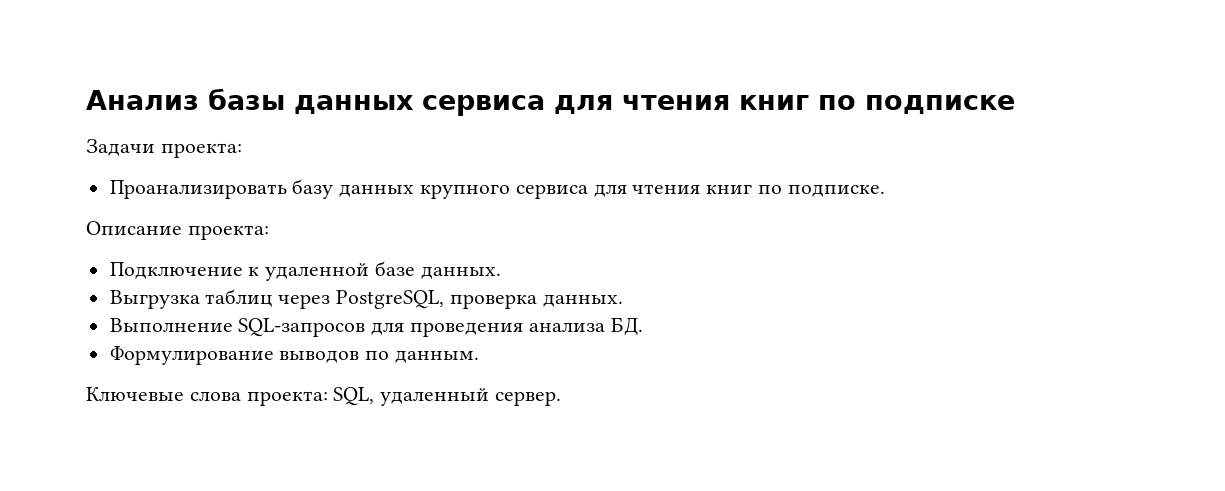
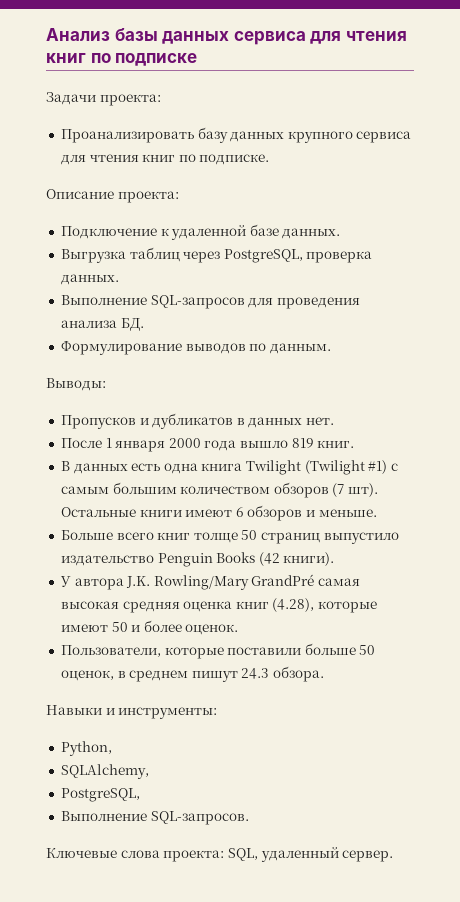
+ Выводы:
+ Пропусков и дубликатов в данных нет.
+ После 1 января 2000 года вышло 819 книг.
+ В данных есть одна книга Twilight (Twilight #1) с самым большим количеством обзоров (7 шт). Остальные книги имеют 6 обзоров и меньше.
+ Больше всего книг толще 50 страниц выпустило издательство Penguin Books (42 книги).
+ У автора J.K. Rowling/Mary GrandPré самая высокая средняя оценка книг (4.28), которые имеют 50 и более оценок.
+ Пользователи, которые поставили больше 50 оценок, в среднем пишут 24.3 обзора.
+ Навыки и инструменты:
+ Python,
+ SQLAlchemy,
+ PostgreSQL,
+ Выполнение SQL-запросов.

